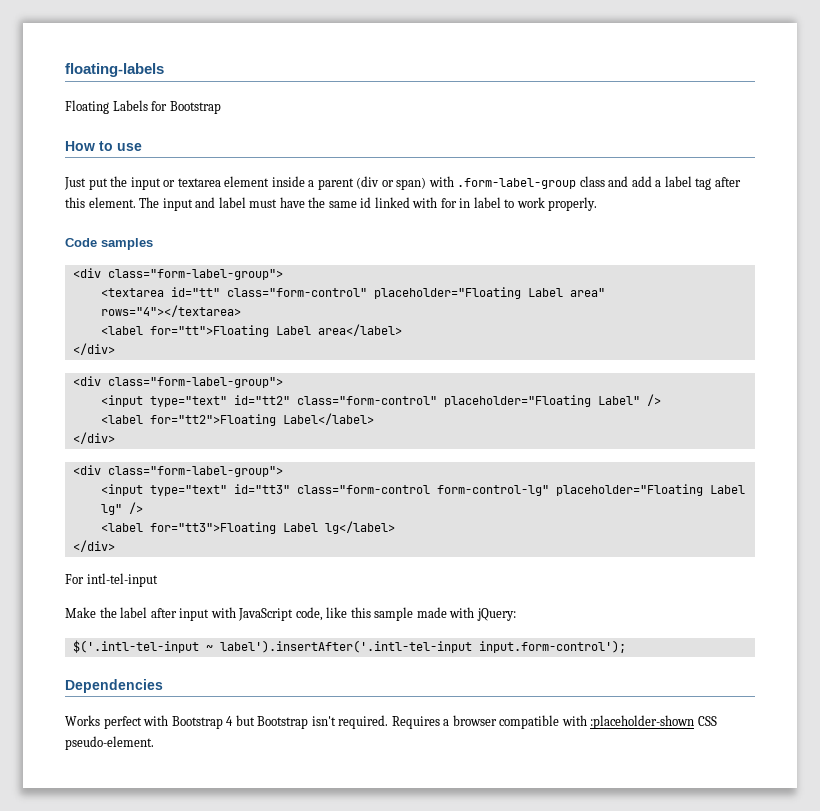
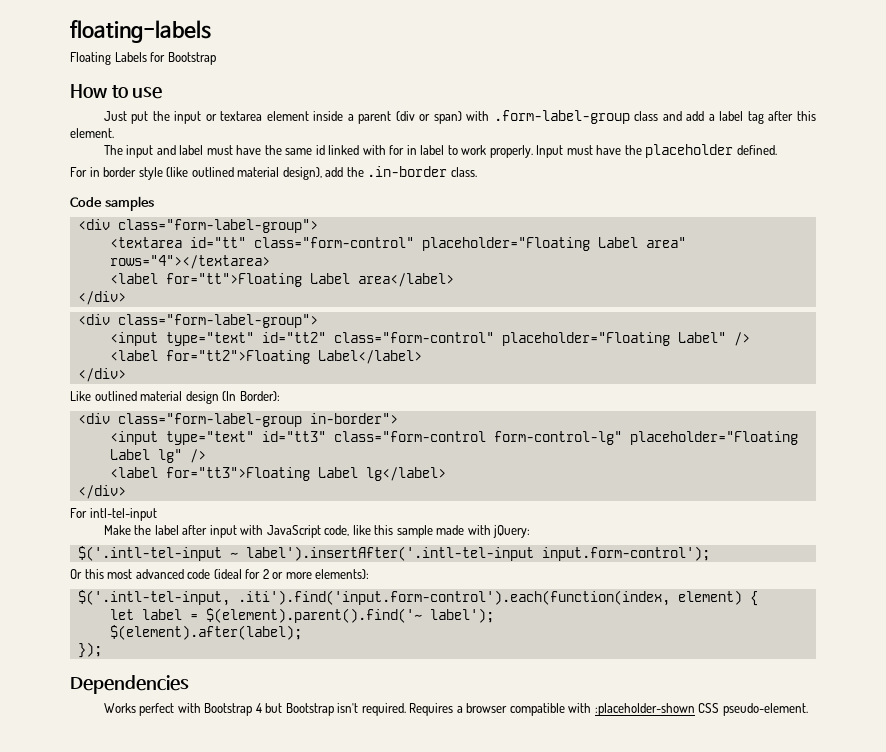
- Just put the input or textarea element inside a parent (div or span) with .form-label-group class and add a label tag after this element. The input and label must have the same id linked with for in label to work properly.
+ Just put the input or textarea element inside a parent (div or span) with .form-label-group class and add a label tag after this element.
+ The input and label must have the same id linked with for in label to work properly. Input must have the placeholder defined.
+ For in border style (like outlined material design), add the .in-border class.
  <label for="tt2">Floating Label</label>
  </div>
- <div class="form-label-group">
+ Like outlined material design (In Border):
+ <div class="form-label-group in-border">
+ Or this most advanced code (ideal for 2 or more elements):
+ $('.intl-tel-input, .iti').find('input.form-control').each(function(index, element) {
+ let label = $(element).parent().find('~ label');
+ $(element).after(label);
+ });

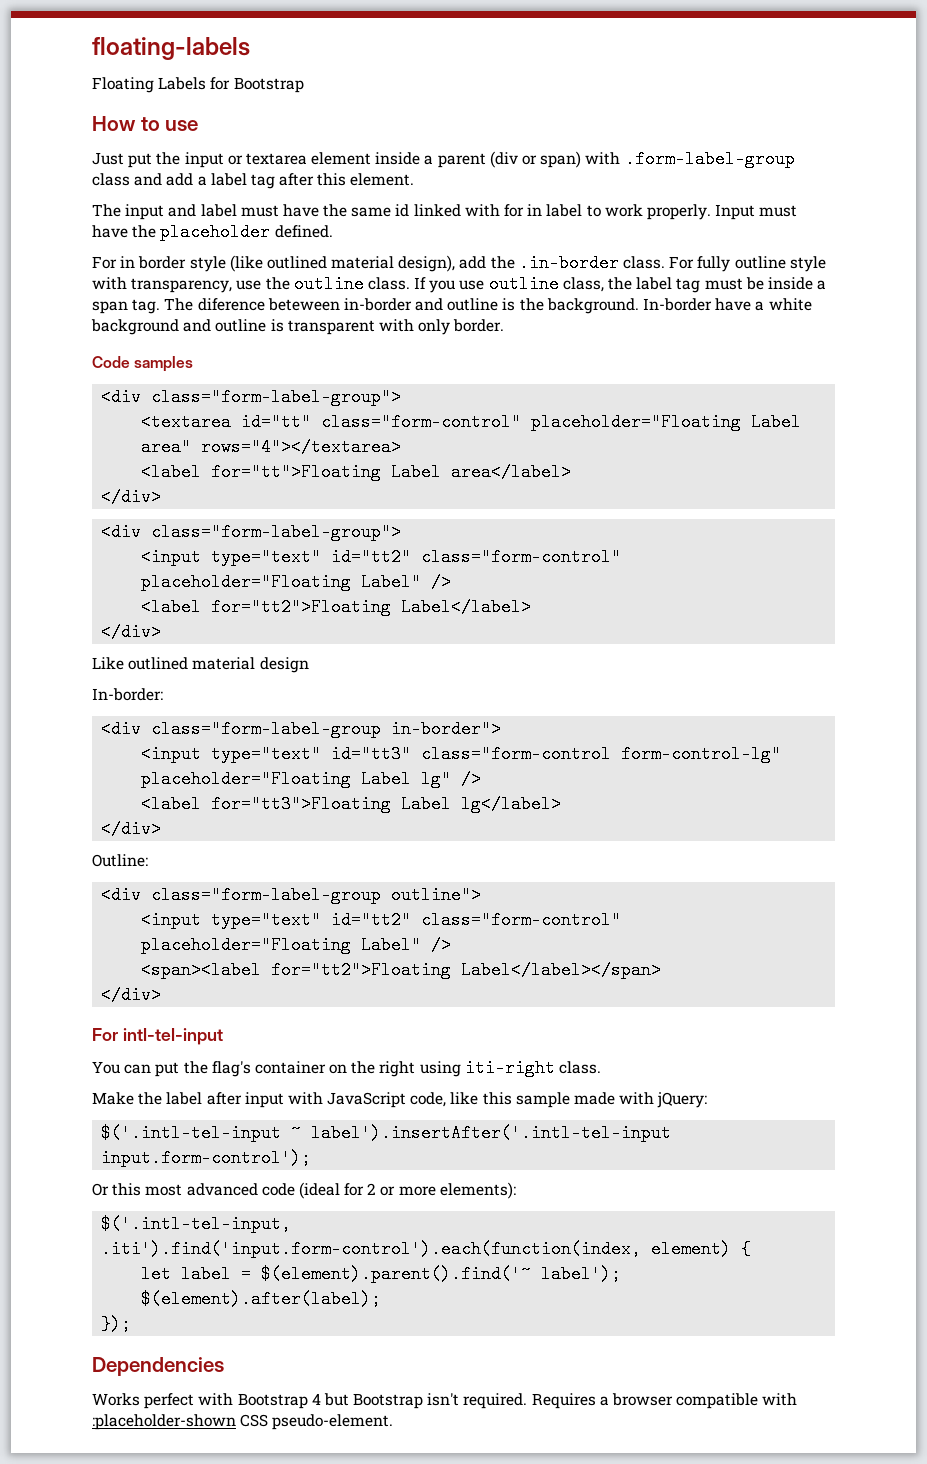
+ For fully outline style with transparency, use the outline class. If you use outline class, the label tag must be inside a span tag. The diference beteween in-border and outline is the background. In-border have a white background and outline is transparent with only border.
- Like outlined material design (In Border):
+ Like outlined material design
+ In-border:
+ Outline:
+ <div class="form-label-group outline">
+ <input type="text" id="tt2" class="form-control" placeholder="Floating Label" />
+ <span><label for="tt2">Floating Label</label></span>
+ </div>
  For intl-tel-input
+ You can put the flag's container on the right using iti-right class.

